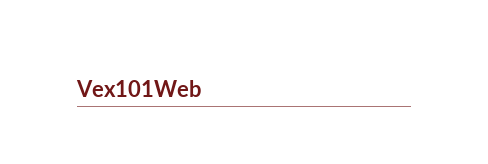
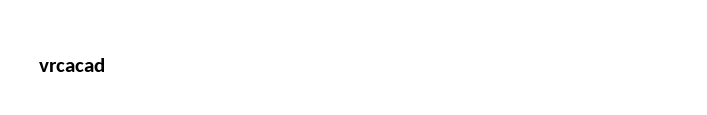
- Vex101Web
+ vrcacad

